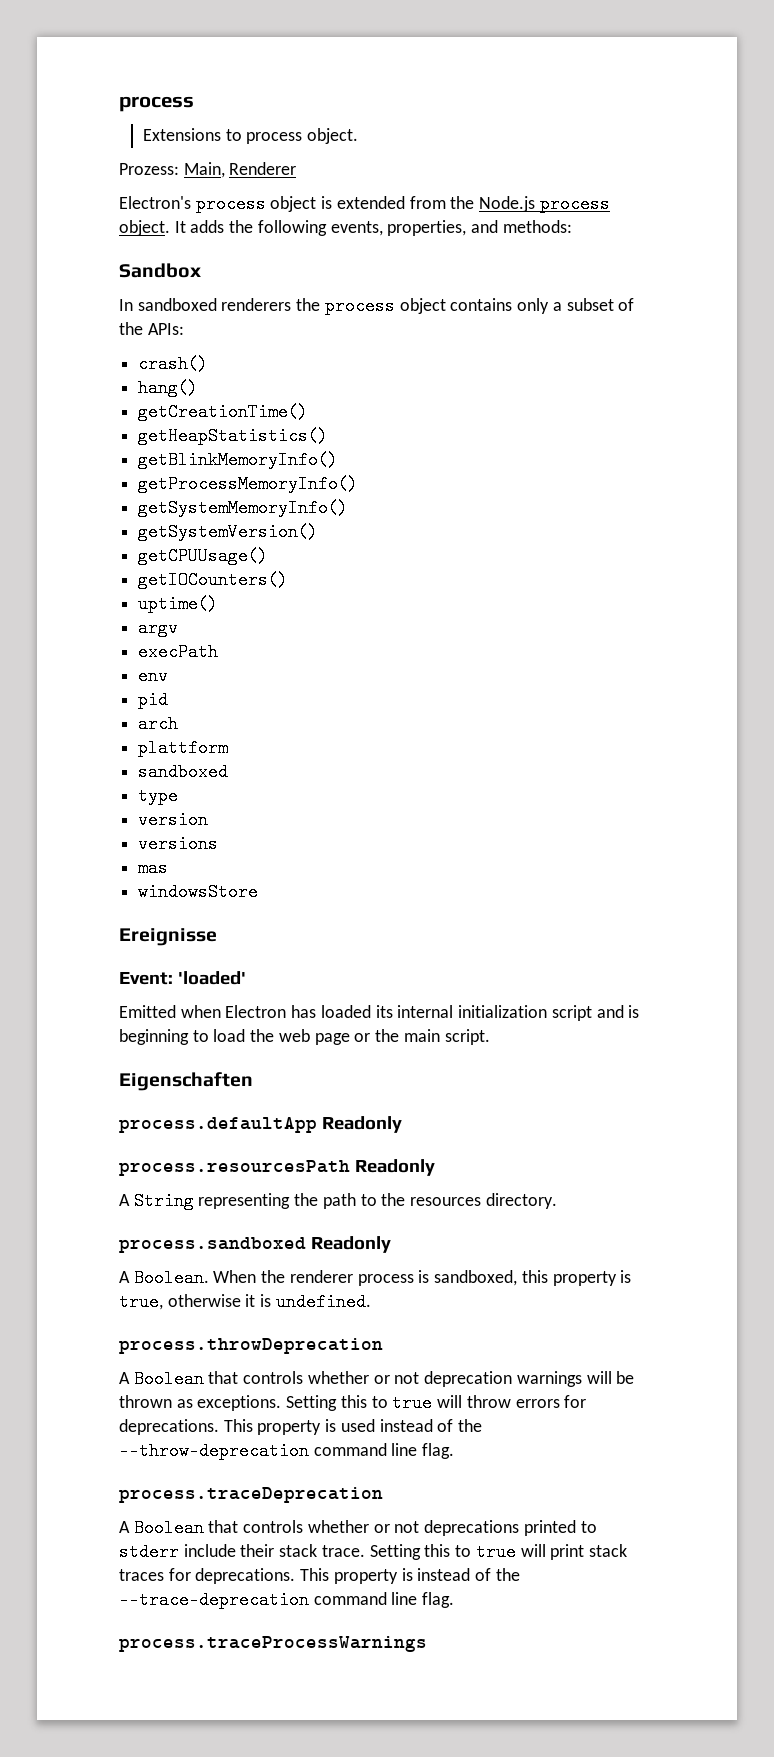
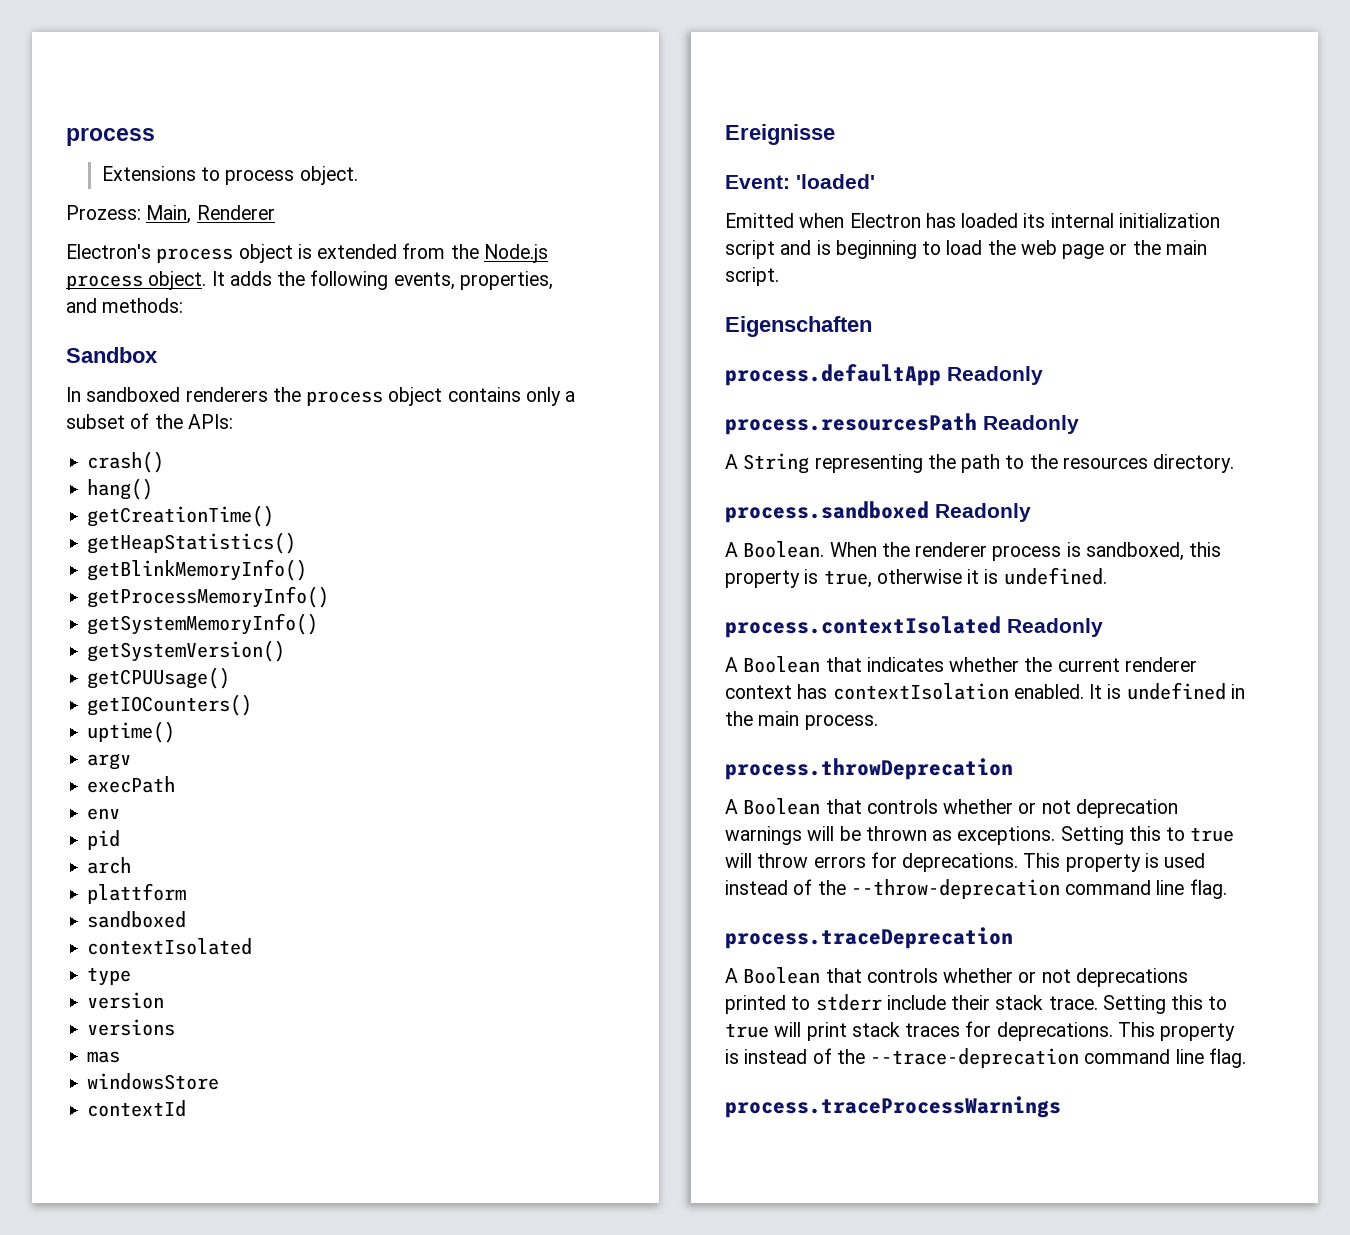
+ contextIsolated
+ contextId
+ process.contextIsolated Readonly
+ A Boolean that indicates whether the current renderer context has contextIsolation enabled. It is undefined in the main process.

